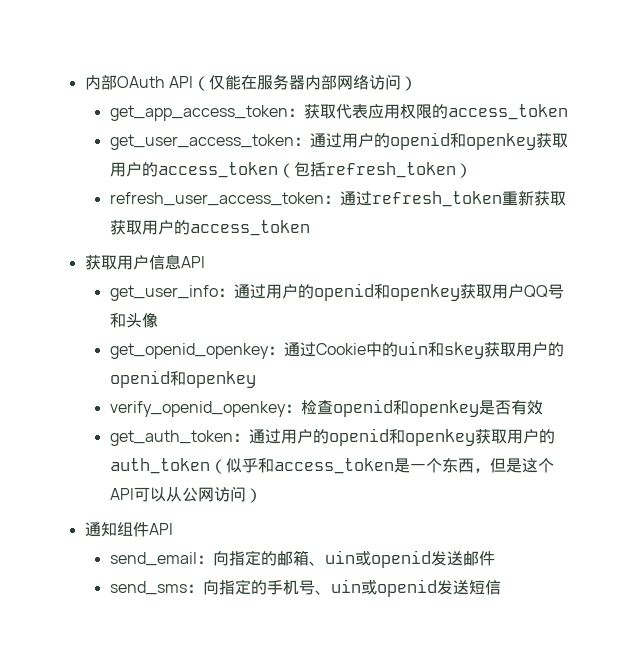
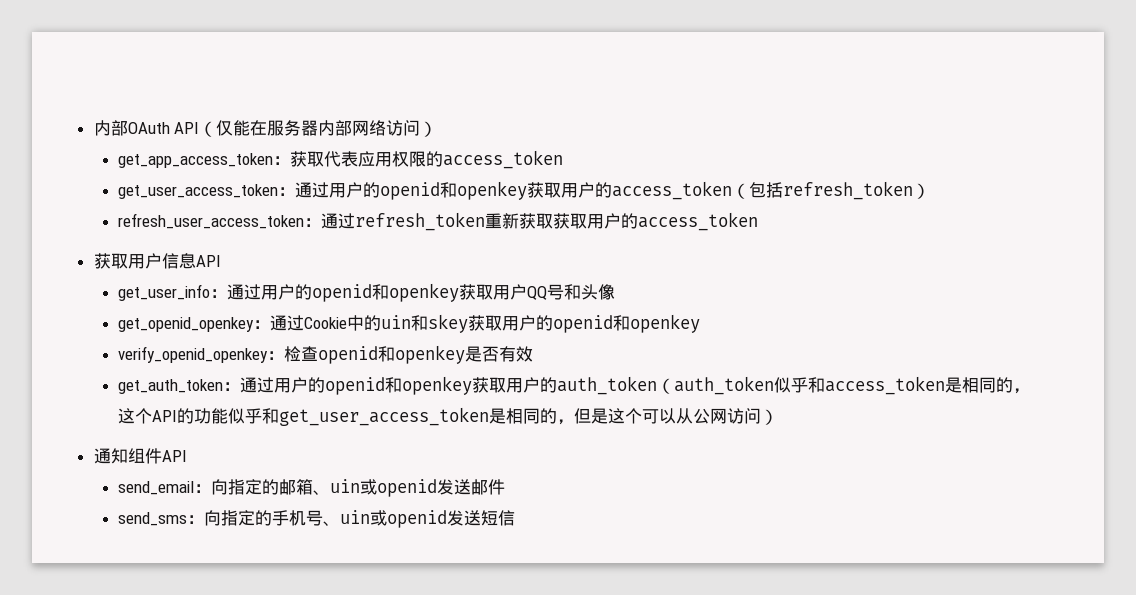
- get_auth_token：通过用户的openid和openkey获取用户的auth_token（似乎和access_token是一个东西，但是这个API可以从公网访问）
+ get_auth_token：通过用户的openid和openkey获取用户的auth_token（auth_token似乎和access_token是相同的，这个API的功能似乎和get_user_access_token是相同的，但是这个可以从公网访问）

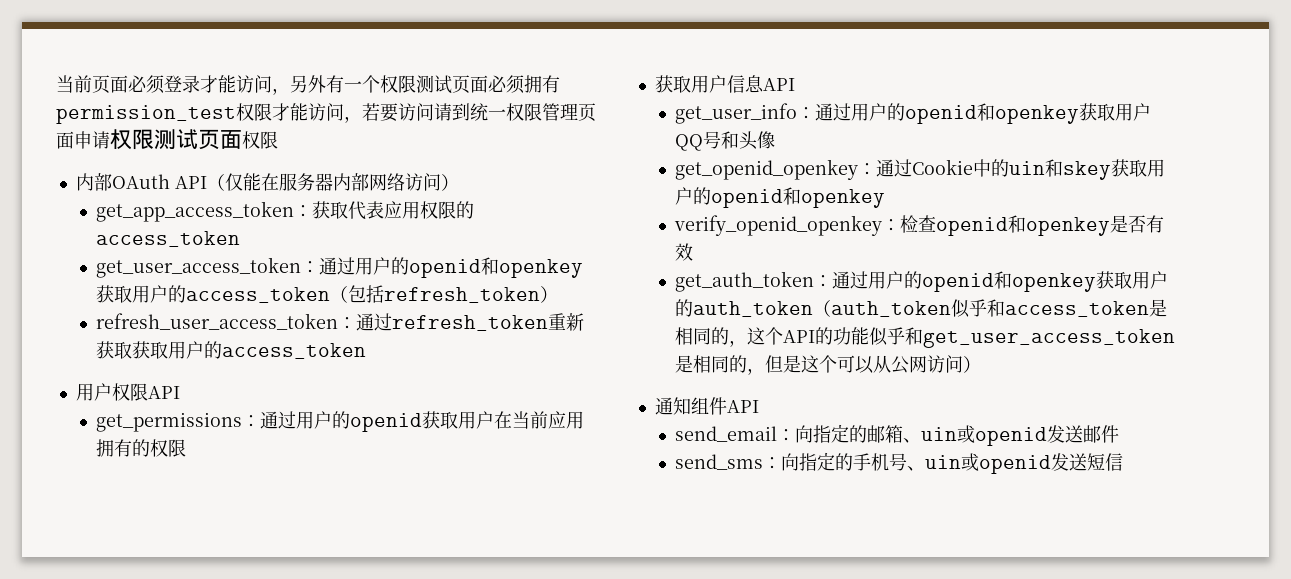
+ 当前页面必须登录才能访问，另外有一个权限测试页面必须拥有permission_test权限才能访问，若要访问请到统一权限管理页面申请权限测试页面权限
+ 用户权限API
+ get_permissions：通过用户的openid获取用户在当前应用拥有的权限

